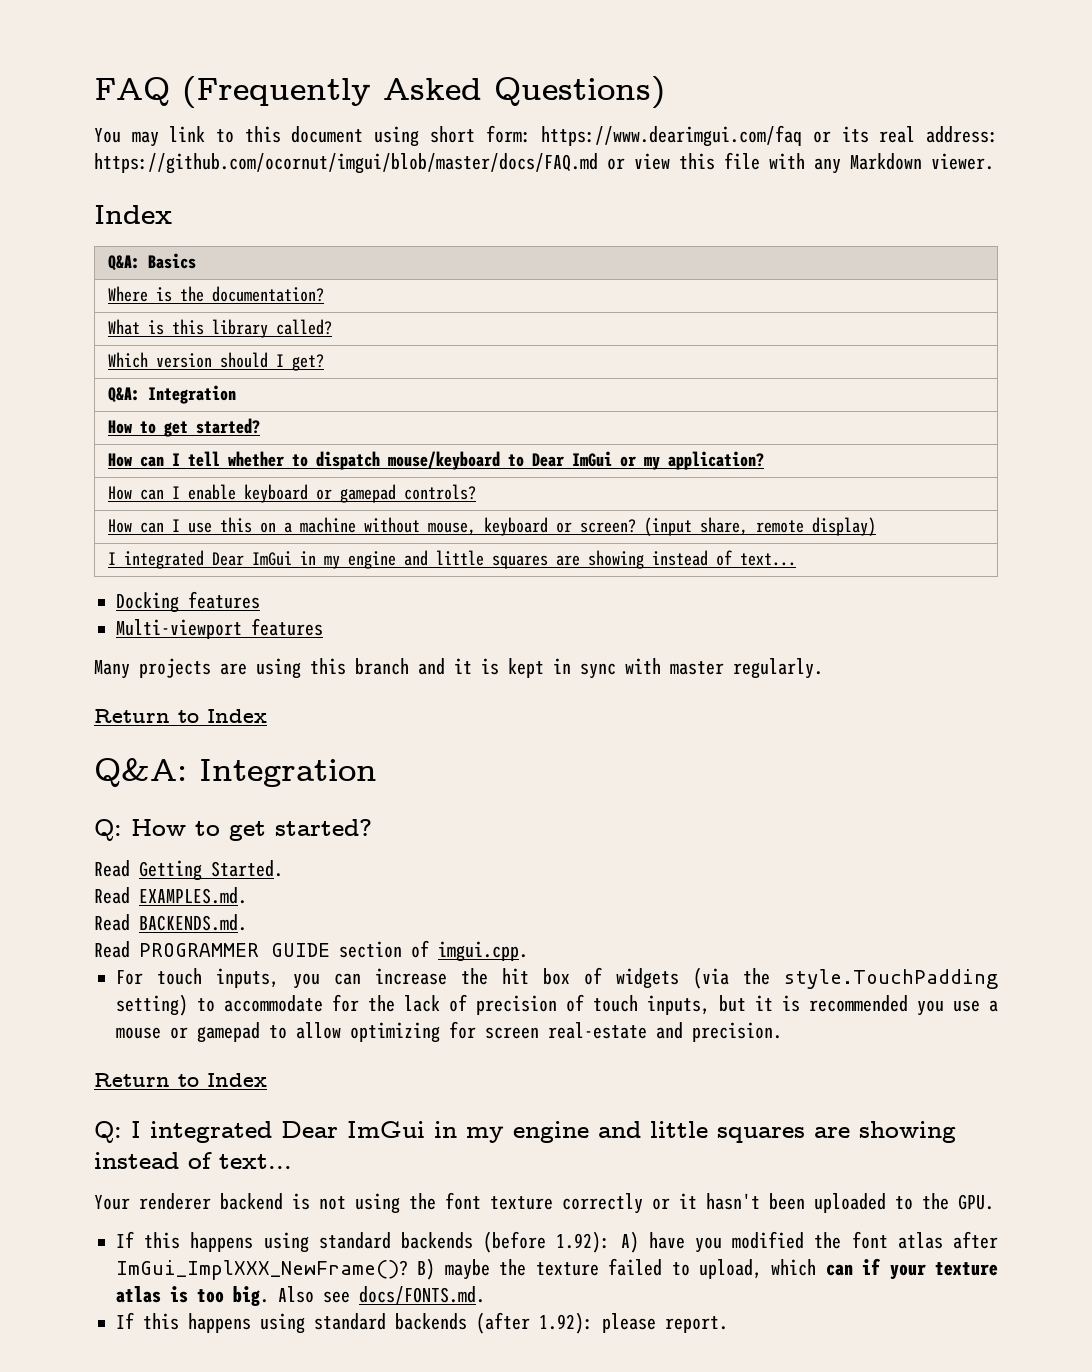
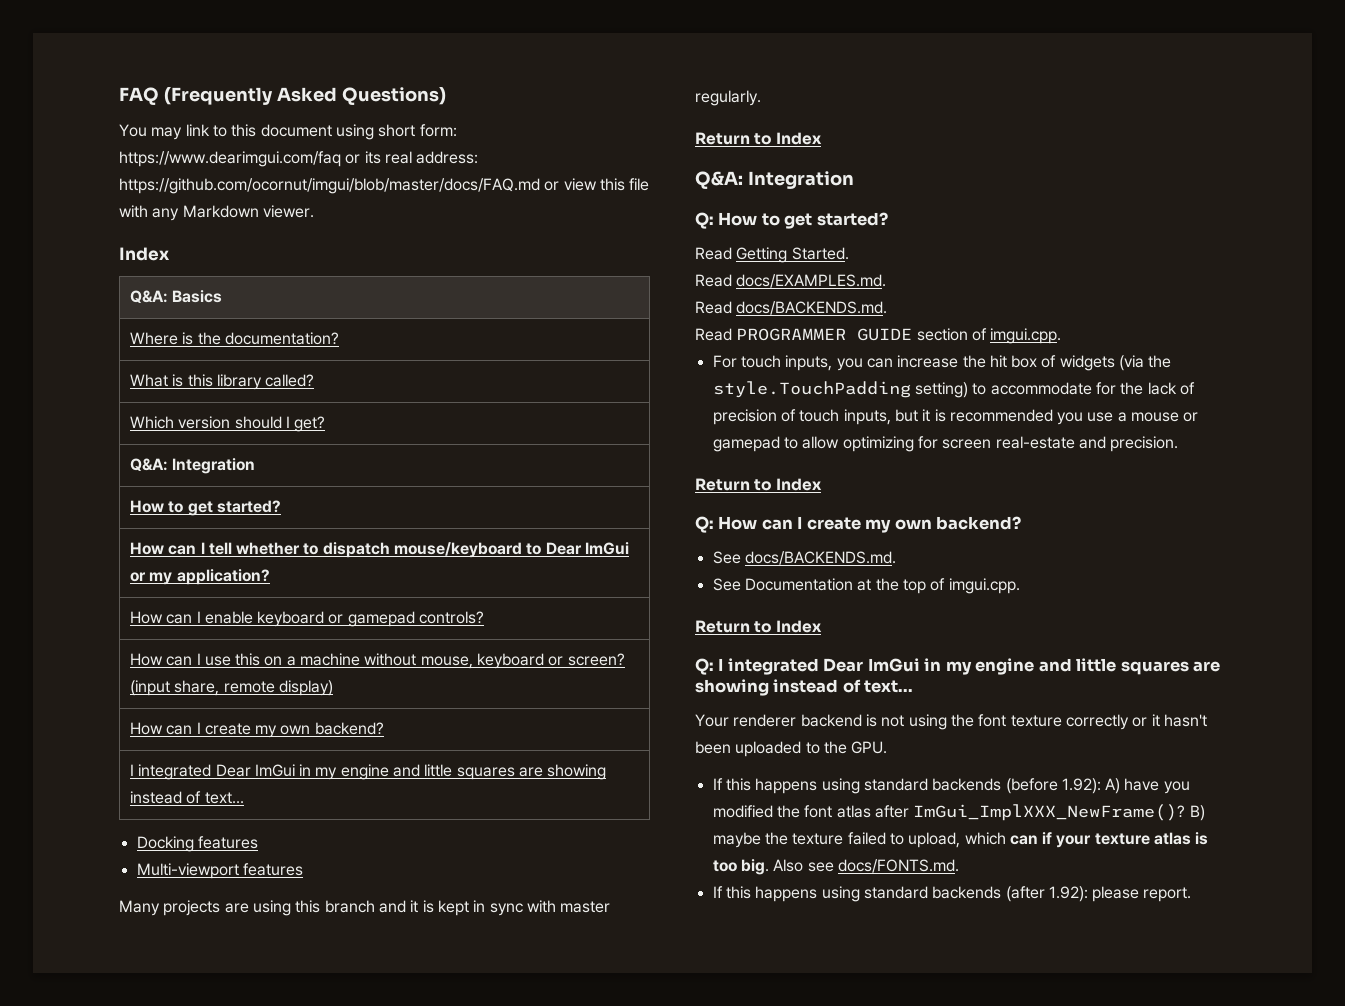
  How can I use this on a machine without mouse, keyboard or screen? (input share, remote display)
+ How can I create my own backend?
- Read EXAMPLES.md.
- Read BACKENDS.md.
+ Read docs/EXAMPLES.md.
+ Read docs/BACKENDS.md.
+ Q: How can I create my own backend?
+ See docs/BACKENDS.md.
+ See Documentation at the top of imgui.cpp.
+ Return to Index

